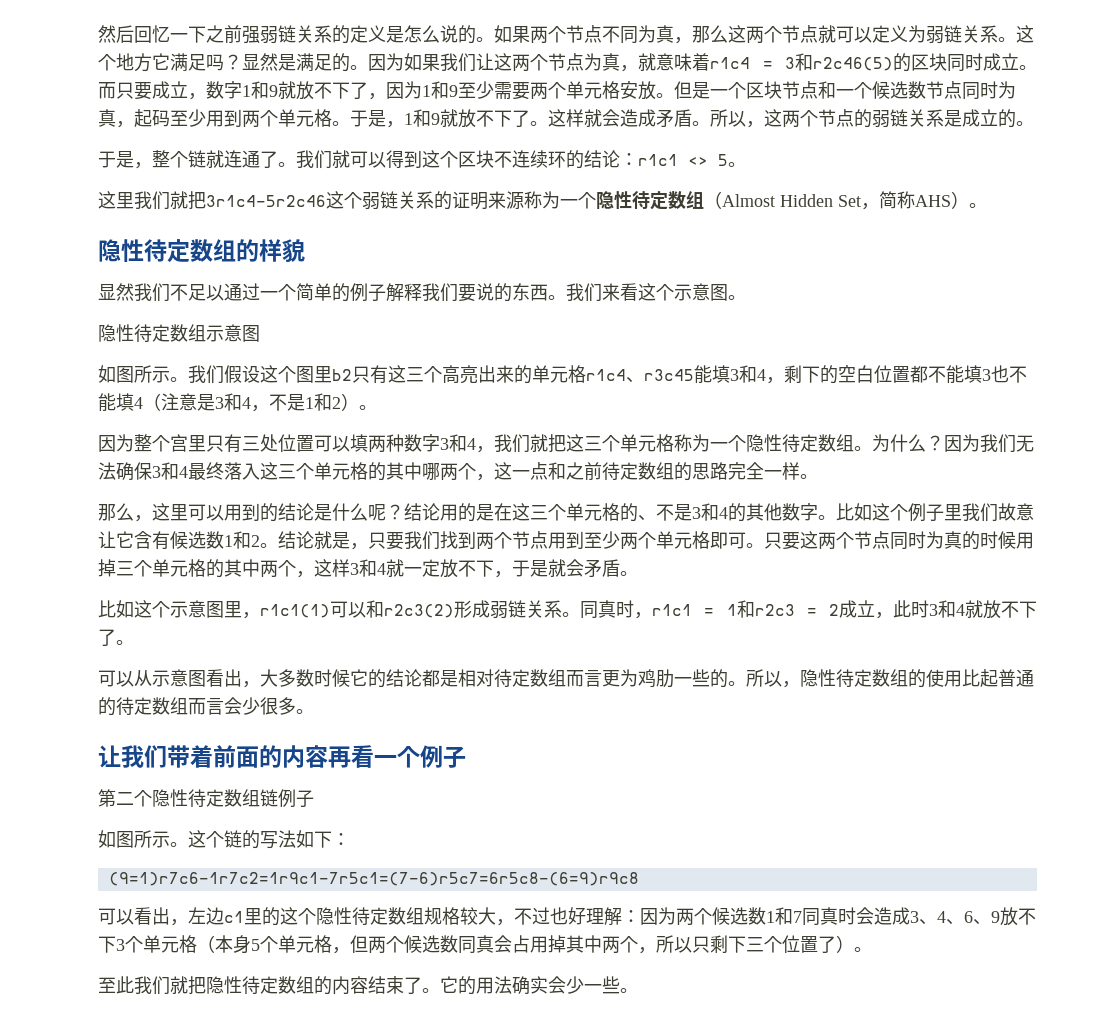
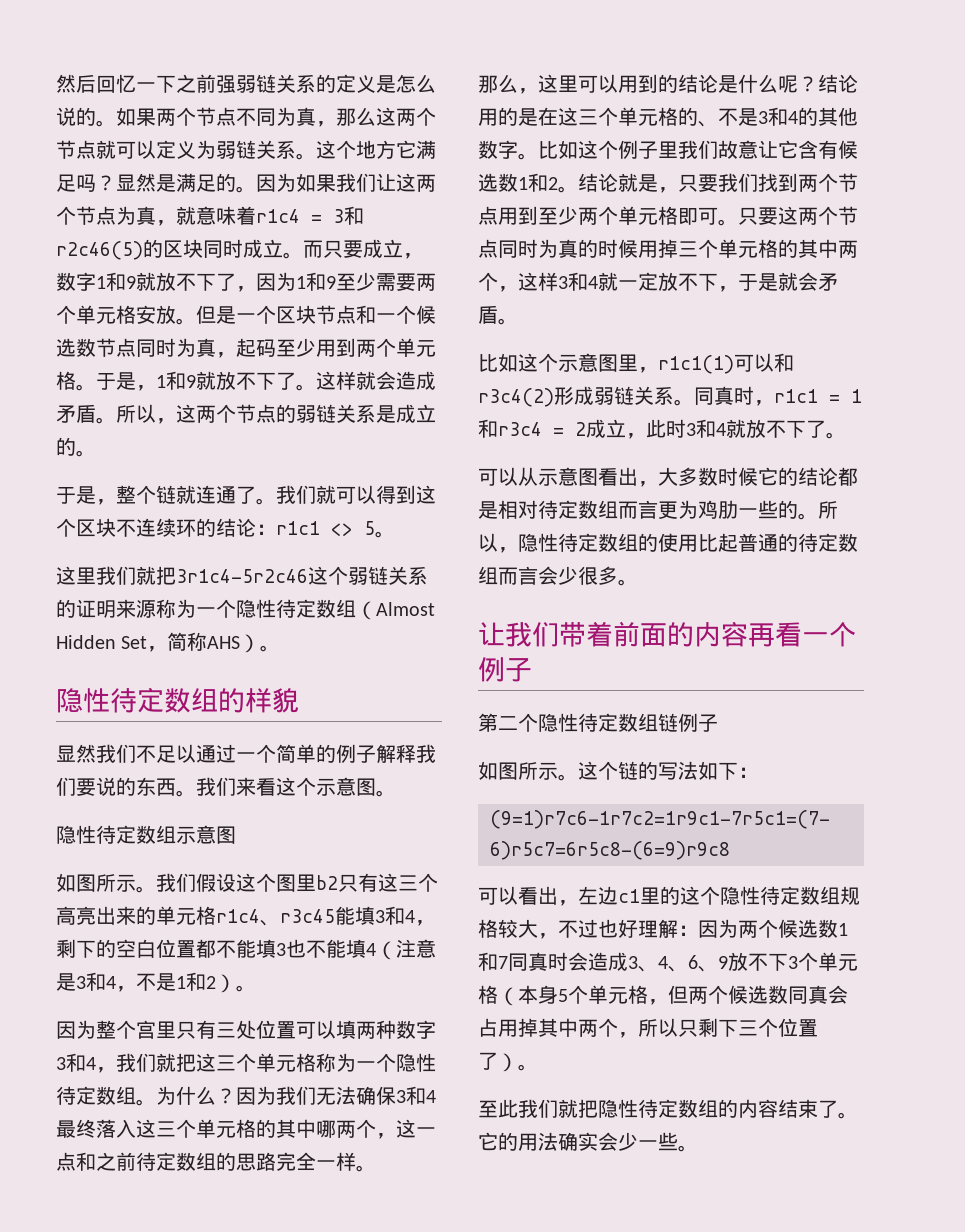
- 比如这个示意图里，r1c1(1)可以和r2c3(2)形成弱链关系。
+ 比如这个示意图里，r1c1(1)可以和r3c4(2)形成弱链关系。
- 同真时，r1c1 = 1和r2c3 = 2成立，此时3和4就放不下了。
+ 同真时，r1c1 = 1和r3c4 = 2成立，此时3和4就放不下了。

